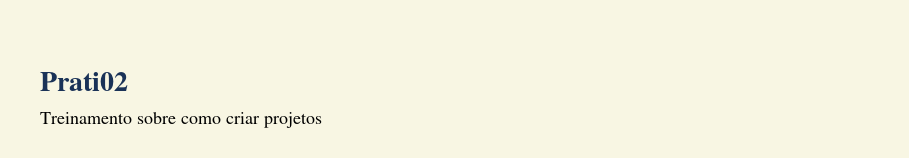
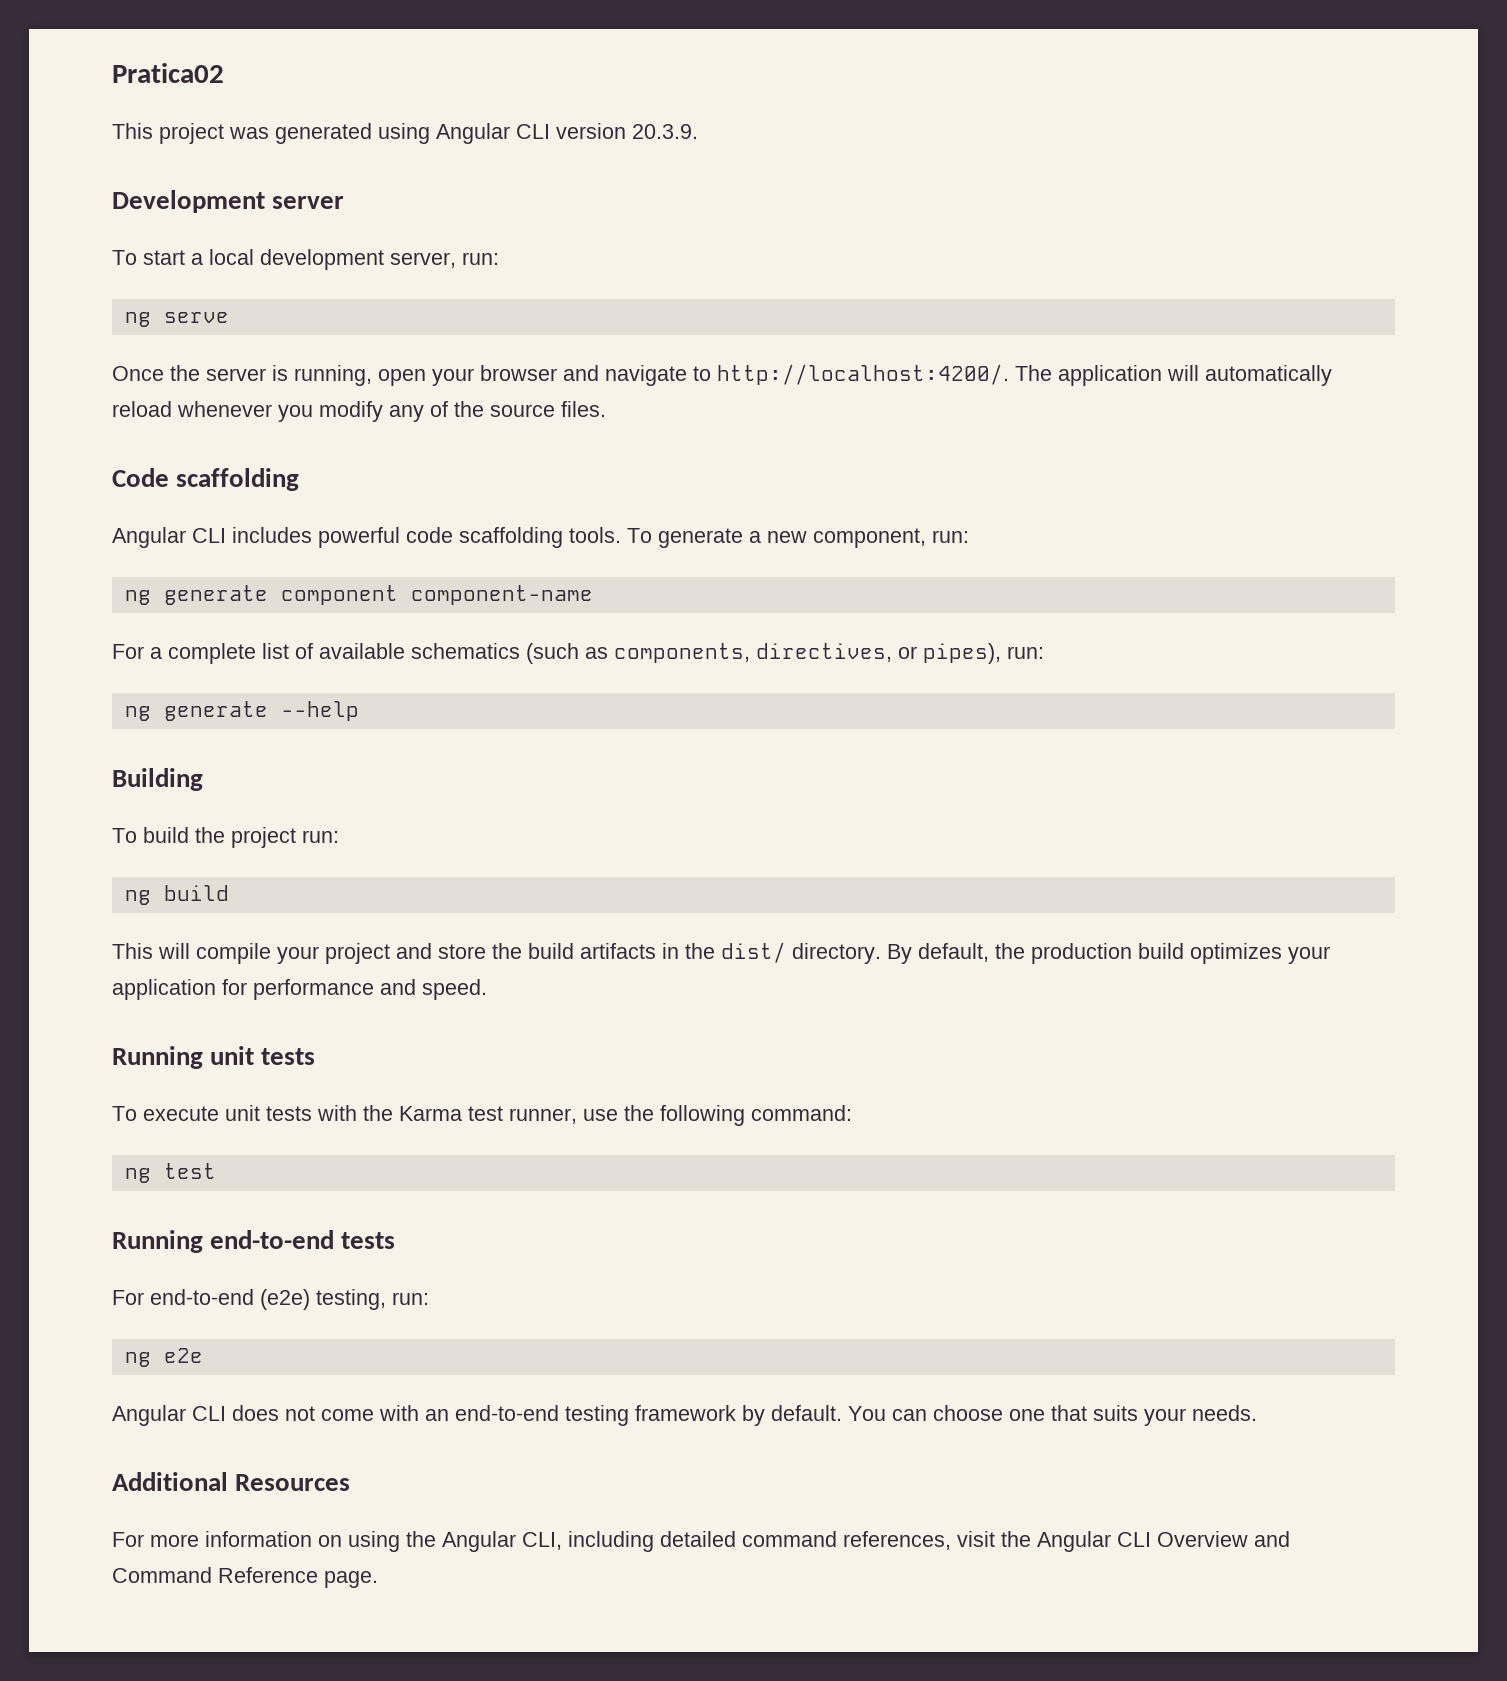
- Prati02
- Treinamento sobre como criar projetos
+ Pratica02
+ This project was generated using Angular CLI version 20.3.9.
+ Development server
+ To start a local development server, run:
+ ng serve
+ Once the server is running, open your browser and navigate to http://localhost:4200/. The application will automatically reload whenever you modify any of the source files.
+ Code scaffolding
+ Angular CLI includes powerful code scaffolding tools. To generate a new component, run:
+ ng generate component component-name
+ For a complete list of available schematics (such as components, directives, or pipes), run:
+ ng generate --help
+ Building
+ To build the project run:
+ ng build
+ This will compile your project and store the build artifacts in the dist/ directory. By default, the production build optimizes your application for performance and speed.
+ Running unit tests
+ To execute unit tests with the Karma test runner, use the following command:
+ ng test
+ Running end-to-end tests
+ For end-to-end (e2e) testing, run:
+ ng e2e
+ Angular CLI does not come with an end-to-end testing framework by default. You can choose one that suits your needs.
+ Additional Resources
+ For more information on using the Angular CLI, including detailed command references, visit the Angular CLI Overview and Command Reference page.

